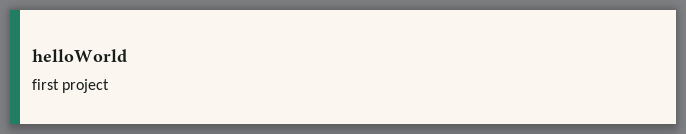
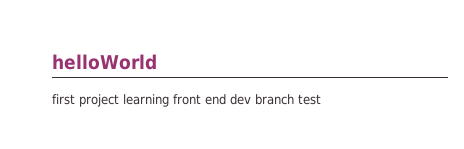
- first project
+ first project learning front end dev branch test

